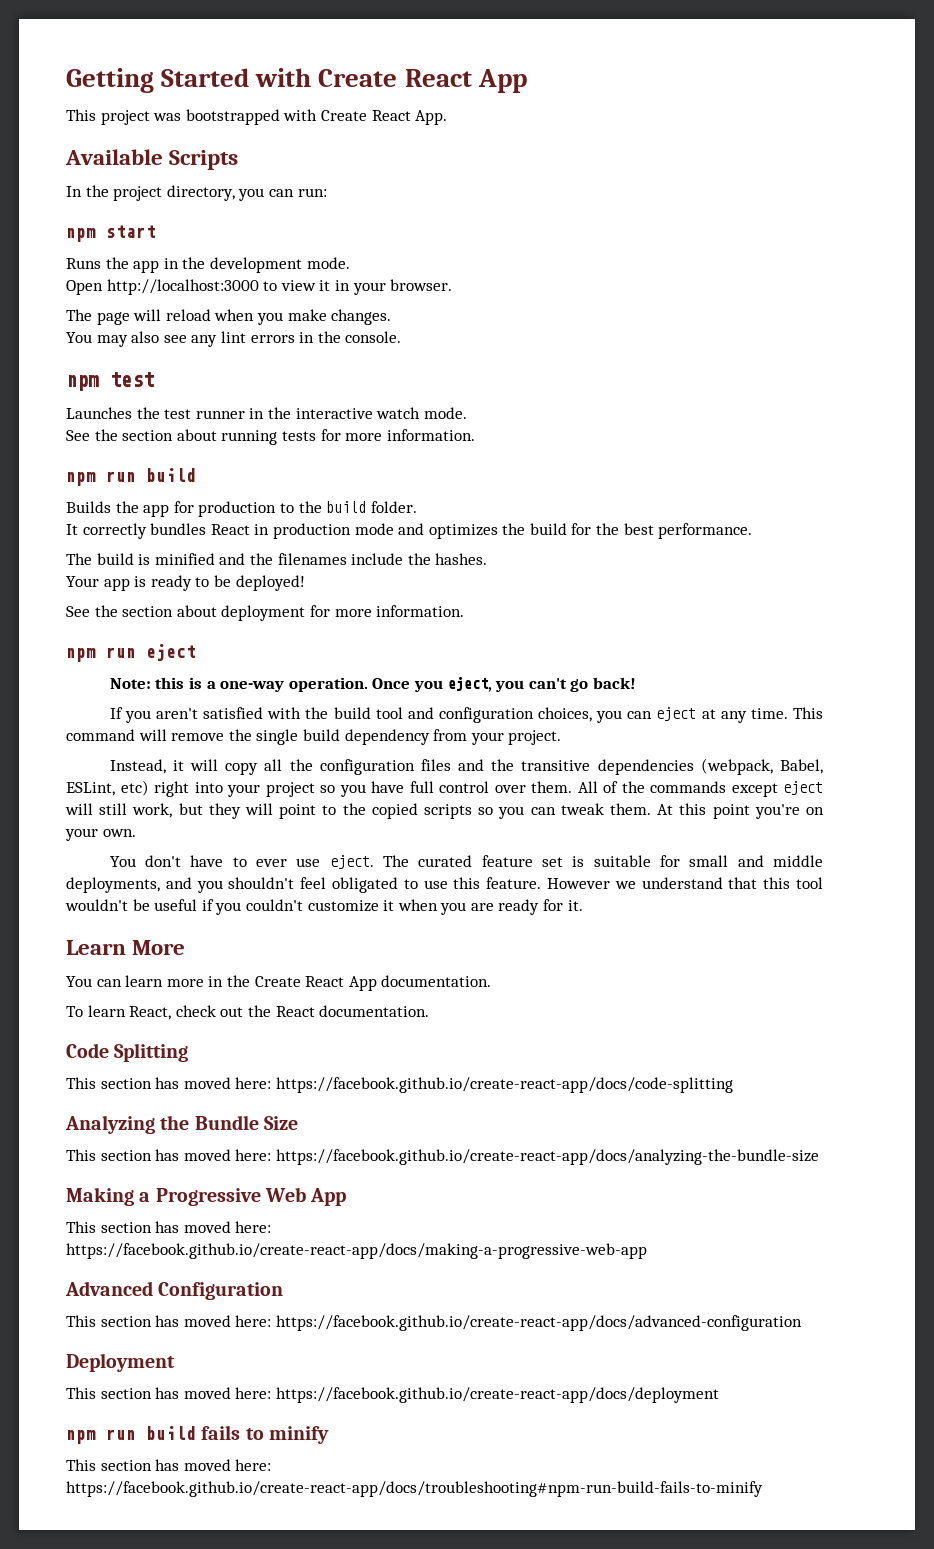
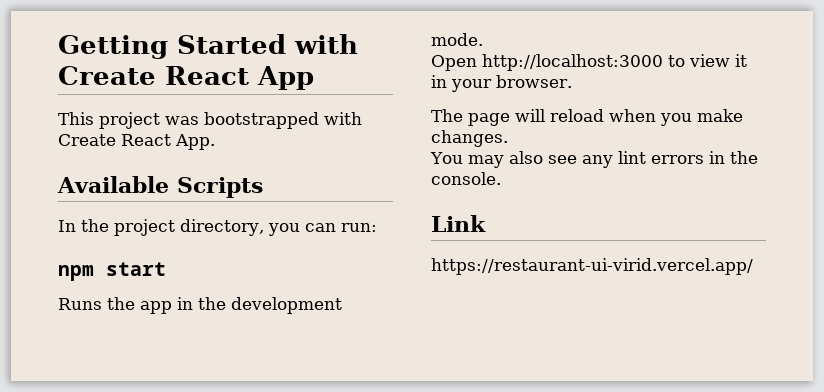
- npm test
- Launches the test runner in the interactive watch mode.
- See the section about running tests for more information.
- npm run build
- Builds the app for production to the build folder.
- It correctly bundles React in production mode and optimizes the build for the best performance.
- The build is minified and the filenames include the hashes.
- Your app is ready to be deployed!
- See the section about deployment for more information.
- npm run eject
- Note: this is a one-way operation. Once you eject, you can't go back!
- If you aren't satisfied with the build tool and configuration choices, you can eject at any time. This command will remove the single build dependency from your project.
- Instead, it will copy all the configuration files and the transitive dependencies (webpack, Babel, ESLint, etc) right into your project so you have full control over them. All of the commands except eject will still work, but they will point to the copied scripts so you can tweak them. At this point you're on your own.
- You don't have to ever use eject. The curated feature set is suitable for small and middle deployments, and you shouldn't feel obligated to use this feature. However we understand that this tool wouldn't be useful if you couldn't customize it when you are ready for it.
- Learn More
- You can learn more in the Create React App documentation.
- To learn React, check out the React documentation.
- Code Splitting
- This section has moved here: https://facebook.github.io/create-react-app/docs/code-splitting
- Analyzing the Bundle Size
- This section has moved here: https://facebook.github.io/create-react-app/docs/analyzing-the-bundle-size
- Making a Progressive Web App
- This section has moved here: https://facebook.github.io/create-react-app/docs/making-a-progressive-web-app
- Advanced Configuration
- This section has moved here: https://facebook.github.io/create-react-app/docs/advanced-configuration
- Deployment
- This section has moved here: https://facebook.github.io/create-react-app/docs/deployment
- npm run build fails to minify
- This section has moved here: https://facebook.github.io/create-react-app/docs/troubleshooting#npm-run-build-fails-to-minify
+ Link
+ https://restaurant-ui-virid.vercel.app/

